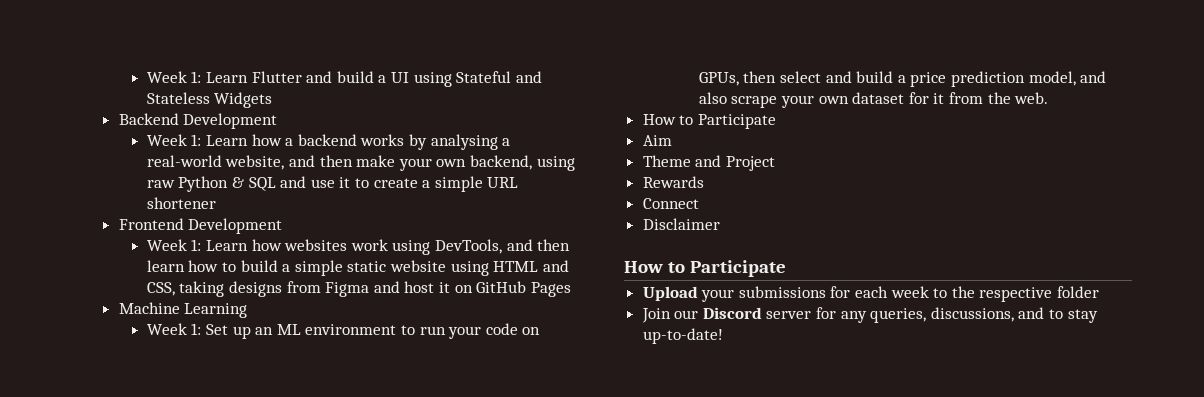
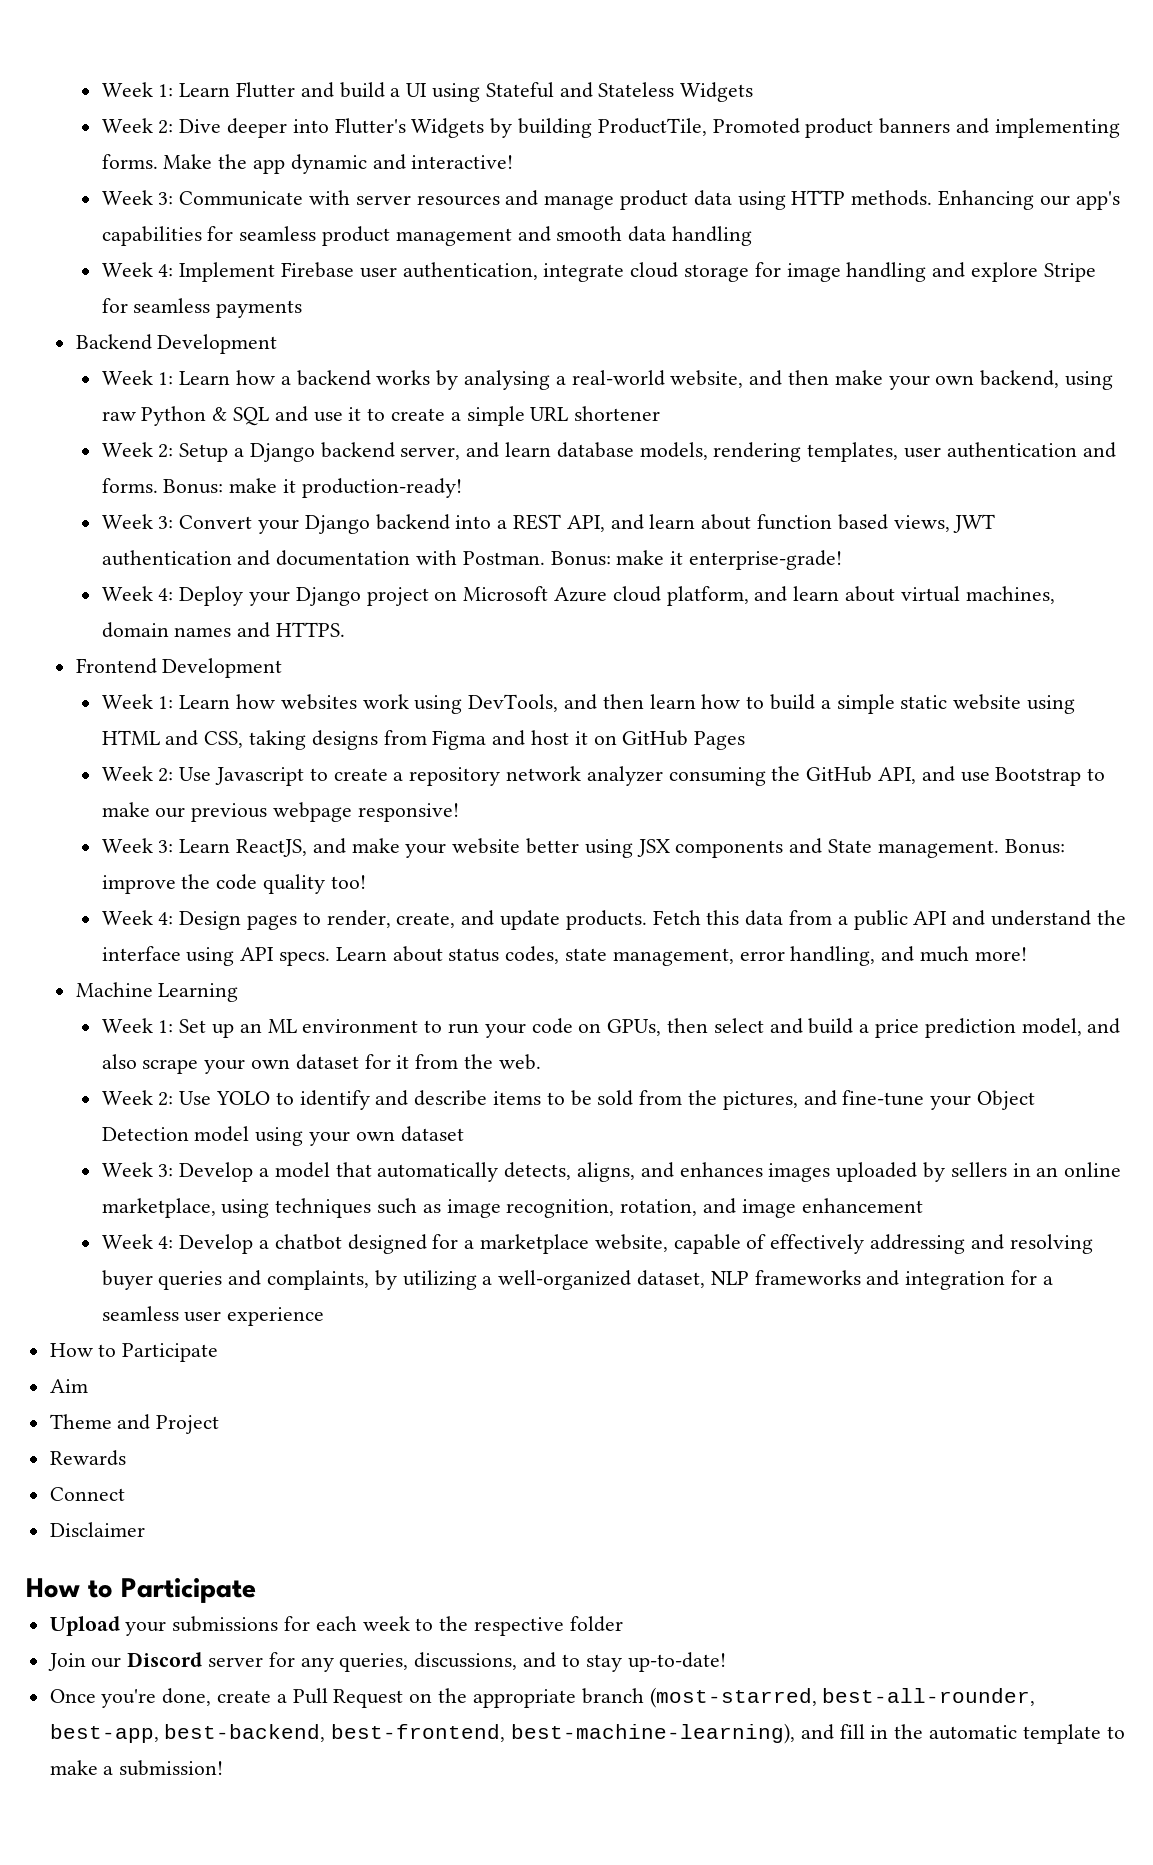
+ Week 2: Dive deeper into Flutter's Widgets by building ProductTile, Promoted product banners and implementing forms. Make the app dynamic and interactive!
+ Week 3: Communicate with server resources and manage product data using HTTP methods. Enhancing our app's capabilities for seamless product management and smooth data handling
+ Week 4: Implement Firebase user authentication, integrate cloud storage for image handling and explore Stripe for seamless payments
+ Week 2: Setup a Django backend server, and learn database models, rendering templates, user authentication and forms. Bonus: make it production-ready!
+ Week 3: Convert your Django backend into a REST API, and learn about function based views, JWT authentication and documentation with Postman. Bonus: make it enterprise-grade!
+ Week 4: Deploy your Django project on Microsoft Azure cloud platform, and learn about virtual machines, domain names and HTTPS.
+ Week 2: Use Javascript to create a repository network analyzer consuming the GitHub API, and use Bootstrap to make our previous webpage responsive!
+ Week 3: Learn ReactJS, and make your website better using JSX components and State management. Bonus: improve the code quality too!
+ Week 4: Design pages to render, create, and update products. Fetch this data from a public API and understand the interface using API specs. Learn about status codes, state management, error handling, and much more!
+ Week 2: Use YOLO to identify and describe items to be sold from the pictures, and fine-tune your Object Detection model using your own dataset
+ Week 3: Develop a model that automatically detects, aligns, and enhances images uploaded by sellers in an online marketplace, using techniques such as image recognition, rotation, and image enhancement
+ Week 4: Develop a chatbot designed for a marketplace website, capable of effectively addressing and resolving buyer queries and complaints, by utilizing a well-organized dataset, NLP frameworks and integration for a seamless user experience
+ Once you're done, create a Pull Request on the appropriate branch (most-starred, best-all-rounder, best-app, best-backend, best-frontend, best-machine-learning), and fill in the automatic template to make a submission!

